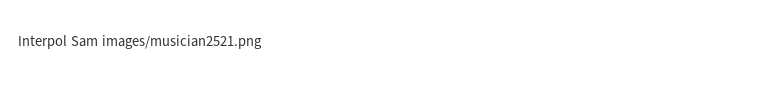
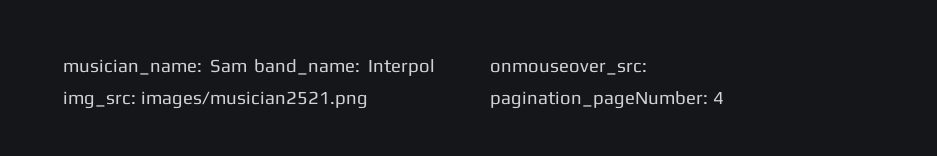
- Interpol Sam images/musician2521.png
+ musician_name: Sam band_name: Interpol img_src: images/musician2521.png onmouseover_src: pagination_pageNumber: 4

